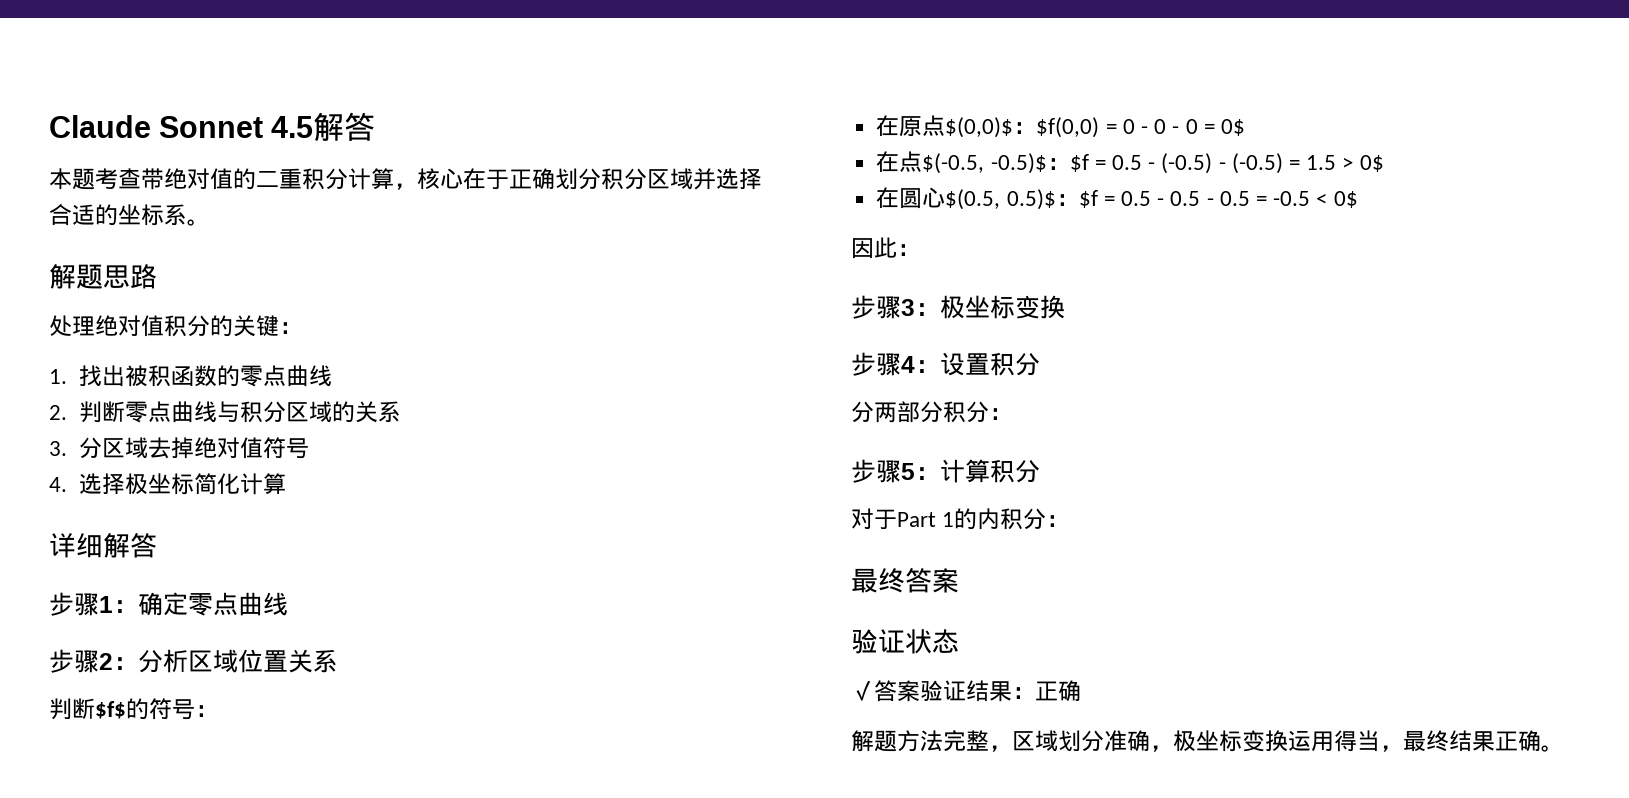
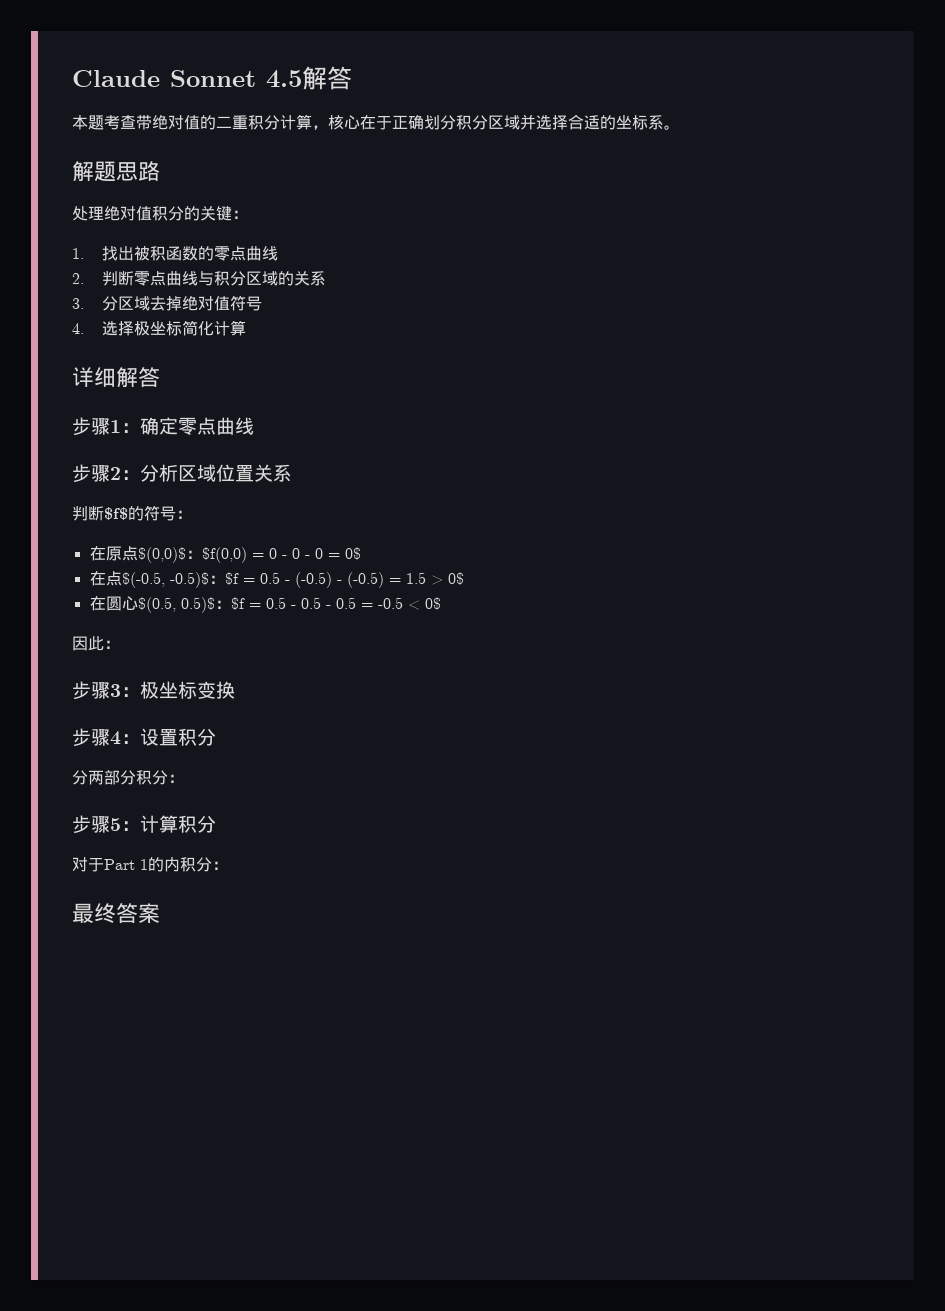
- 验证状态
- ✓答案验证结果：正确
- 解题方法完整，区域划分准确，极坐标变换运用得当，最终结果正确。

